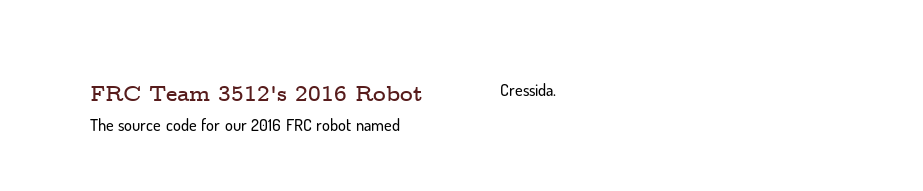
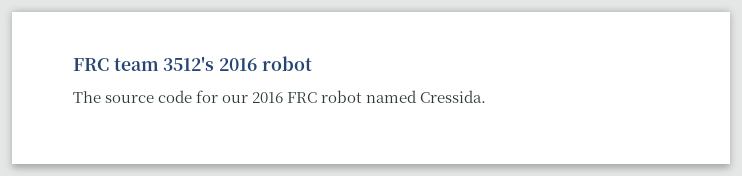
- FRC Team 3512's 2016 Robot
+ FRC team 3512's 2016 robot

